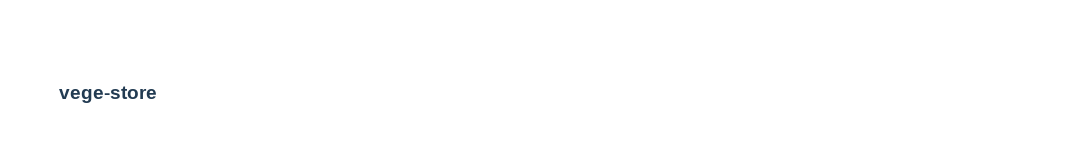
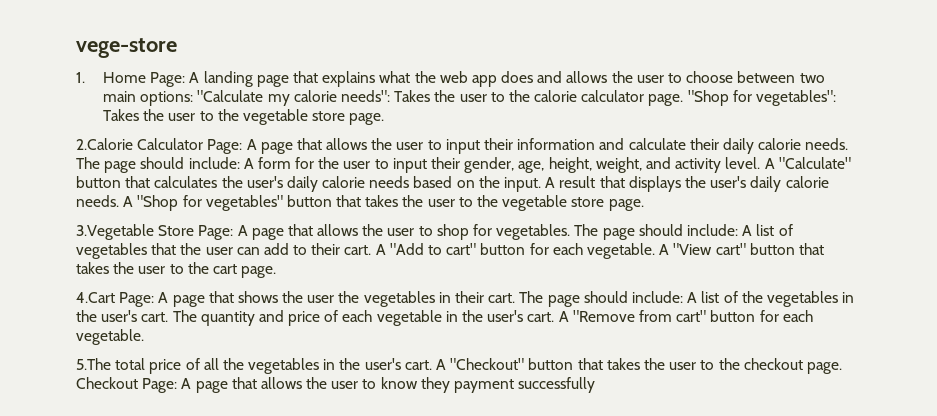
+ 1. Home Page: A landing page that explains what the web app does and allows the user to choose between two main options: "Calculate my calorie needs": Takes the user to the calorie calculator page. "Shop for vegetables": Takes the user to the vegetable store page.
+ 2.Calorie Calculator Page: A page that allows the user to input their information and calculate their daily calorie needs. The page should include: A form for the user to input their gender, age, height, weight, and activity level. A "Calculate" button that calculates the user's daily calorie needs based on the input. A result that displays the user's daily calorie needs. A "Shop for vegetables" button that takes the user to the vegetable store page.
+ 3.Vegetable Store Page: A page that allows the user to shop for vegetables. The page should include: A list of vegetables that the user can add to their cart. A "Add to cart" button for each vegetable. A "View cart" button that takes the user to the cart page.
+ 4.Cart Page: A page that shows the user the vegetables in their cart. The page should include: A list of the vegetables in the user's cart. The quantity and price of each vegetable in the user's cart. A "Remove from cart" button for each vegetable.
+ 5.The total price of all the vegetables in the user's cart. A "Checkout" button that takes the user to the checkout page. Checkout Page: A page that allows the user to know they payment successfully

